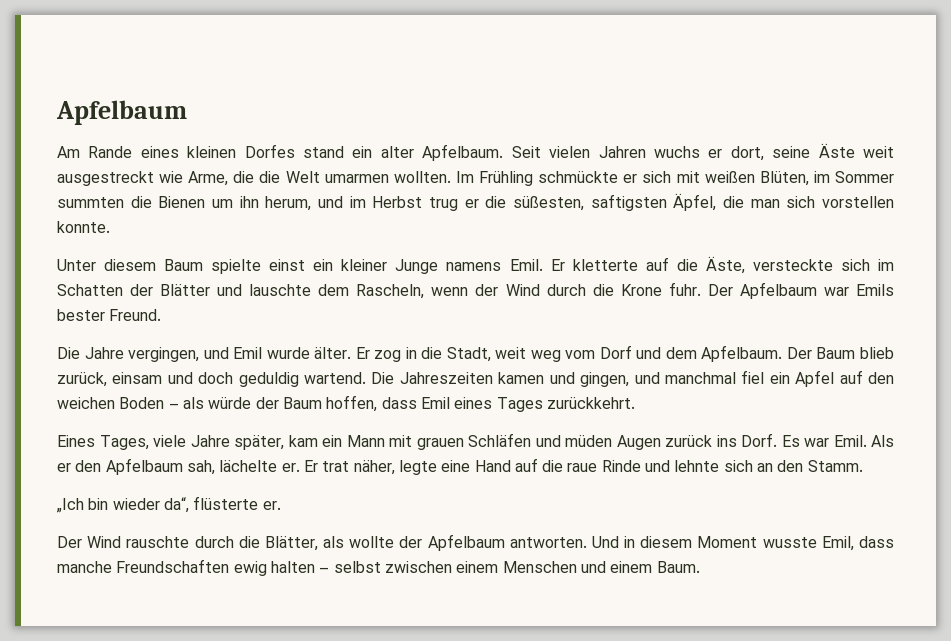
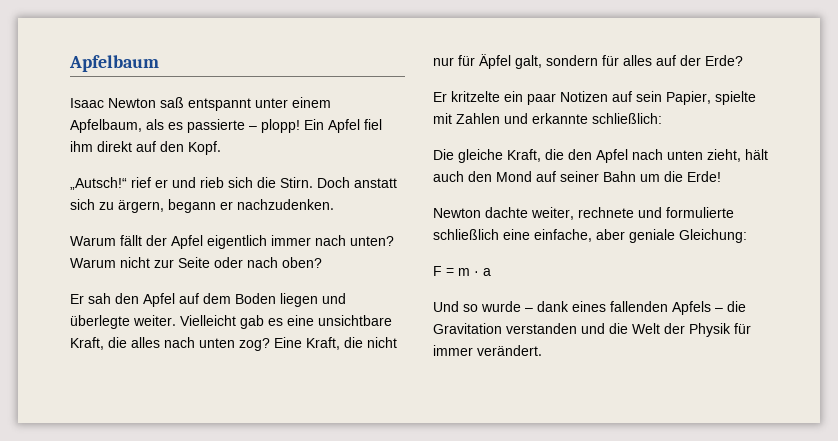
- Am Rande eines kleinen Dorfes stand ein alter Apfelbaum. Seit vielen Jahren wuchs er dort, seine Äste weit ausgestreckt wie Arme, die die Welt umarmen wollten. Im Frühling schmückte er sich mit weißen Blüten, im Sommer summten die Bienen um ihn herum, und im Herbst trug er die süßesten, saftigsten Äpfel, die man sich vorstellen konnte.
- Unter diesem Baum spielte einst ein kleiner Junge namens Emil. Er kletterte auf die Äste, versteckte sich im Schatten der Blätter und lauschte dem Rascheln, wenn der Wind durch die Krone fuhr. Der Apfelbaum war Emils bester Freund.
- Die Jahre vergingen, und Emil wurde älter. Er zog in die Stadt, weit weg vom Dorf und dem Apfelbaum. Der Baum blieb zurück, einsam und doch geduldig wartend. Die Jahreszeiten kamen und gingen, und manchmal fiel ein Apfel auf den weichen Boden – als würde der Baum hoffen, dass Emil eines Tages zurückkehrt.
- Eines Tages, viele Jahre später, kam ein Mann mit grauen Schläfen und müden Augen zurück ins Dorf. Es war Emil. Als er den Apfelbaum sah, lächelte er. Er trat näher, legte eine Hand auf die raue Rinde und lehnte sich an den Stamm.
- „Ich bin wieder da“, flüsterte er.
- Der Wind rauschte durch die Blätter, als wollte der Apfelbaum antworten. Und in diesem Moment wusste Emil, dass manche Freundschaften ewig halten – selbst zwischen einem Menschen und einem Baum.
+ Isaac Newton saß entspannt unter einem Apfelbaum, als es passierte – plopp! Ein Apfel fiel ihm direkt auf den Kopf.
+ „Autsch!“ rief er und rieb sich die Stirn. Doch anstatt sich zu ärgern, begann er nachzudenken.
+ Warum fällt der Apfel eigentlich immer nach unten? Warum nicht zur Seite oder nach oben?
+ Er sah den Apfel auf dem Boden liegen und überlegte weiter. Vielleicht gab es eine unsichtbare Kraft, die alles nach unten zog? Eine Kraft, die nicht nur für Äpfel galt, sondern für alles auf der Erde?
+ Er kritzelte ein paar Notizen auf sein Papier, spielte mit Zahlen und erkannte schließlich:
+ Die gleiche Kraft, die den Apfel nach unten zieht, hält auch den Mond auf seiner Bahn um die Erde!
+ Newton dachte weiter, rechnete und formulierte schließlich eine einfache, aber geniale Gleichung:
+ F = m · a
+ Und so wurde – dank eines fallenden Apfels – die Gravitation verstanden und die Welt der Physik für immer verändert.

